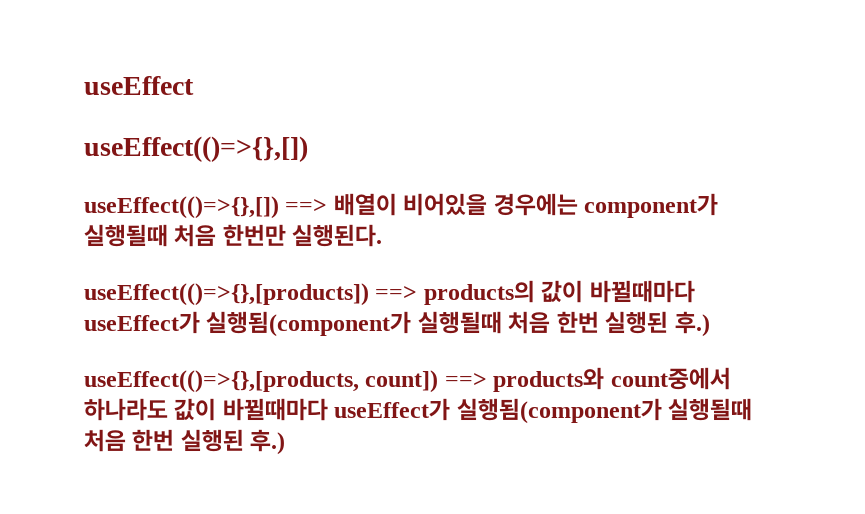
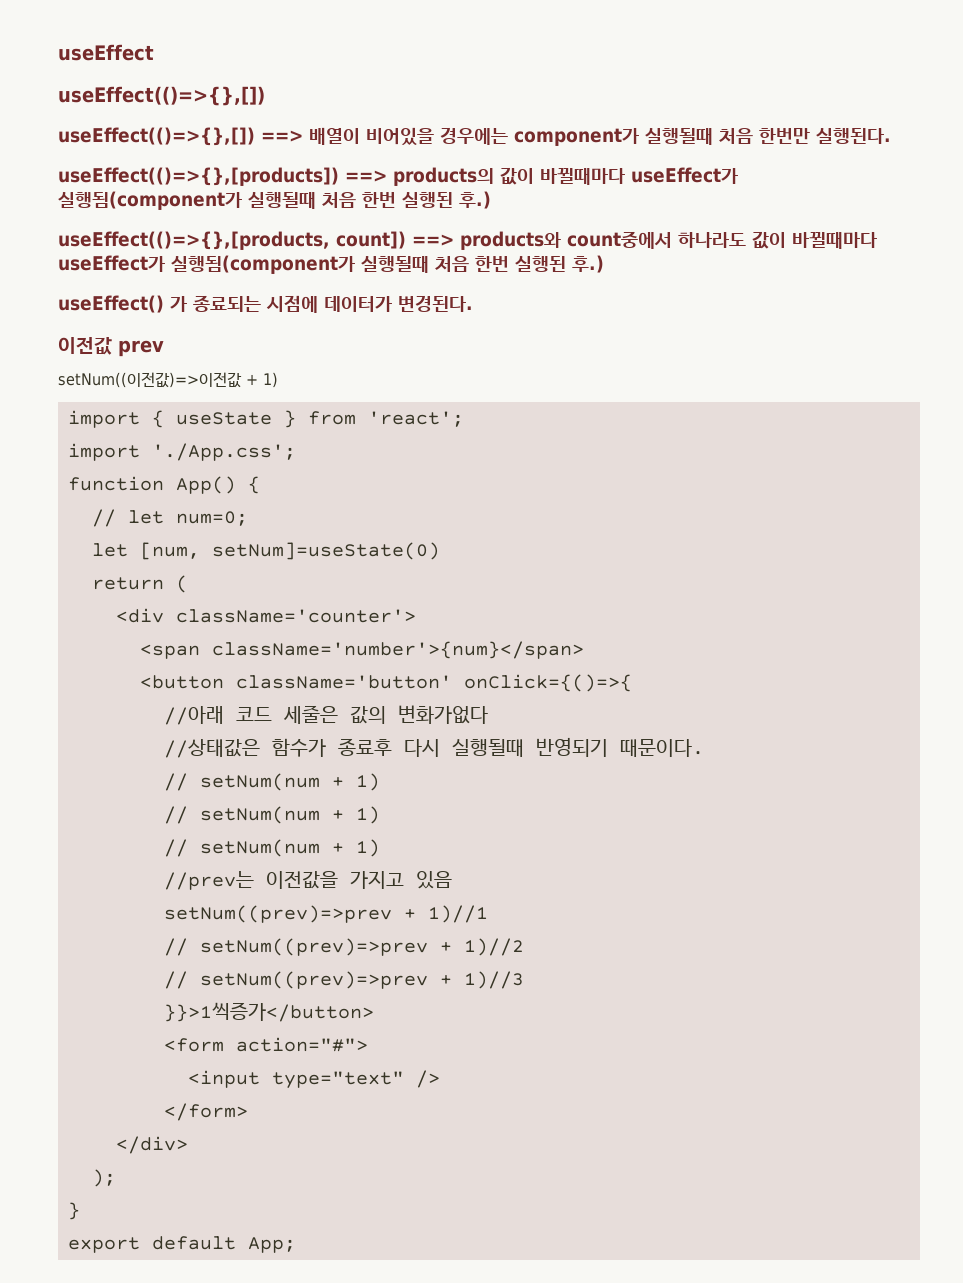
+ useEffect() 가 종료되는 시점에 데이터가 변경된다.
+ 이전값 prev
+ setNum((이전값)=>이전값 + 1)
+ import { useState } from 'react';
+ import './App.css';
+ function App() {
+ // let num=0;
+ let [num, setNum]=useState(0)
+ return (
+ <div className='counter'>
+ <span className='number'>{num}</span>
+ <button className='button' onClick={()=>{
+ //아래 코드 세줄은 값의 변화가없다
+ //상태값은 함수가 종료후 다시 실행될때 반영되기 때문이다.
+ // setNum(num + 1)
+ // setNum(num + 1)
+ // setNum(num + 1)
+ //prev는 이전값을 가지고 있음
+ setNum((prev)=>prev + 1)//1
+ // setNum((prev)=>prev + 1)//2
+ // setNum((prev)=>prev + 1)//3
+ }}>1씩증가</button>
+ <form action="#">
+ <input type="text" />
+ </form>
+ </div>
+ );
+ }
+ export default App;

